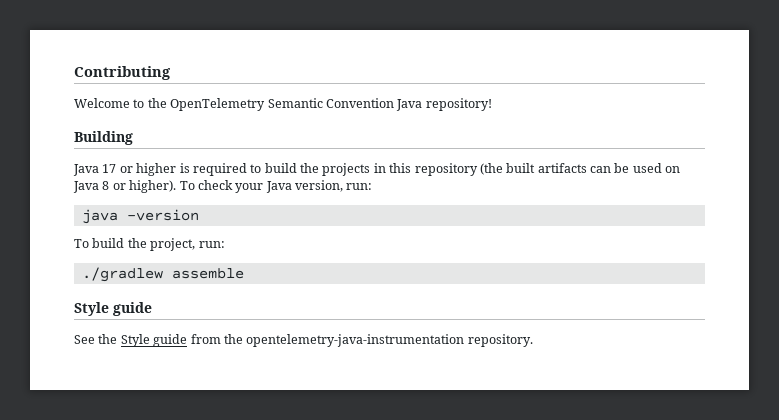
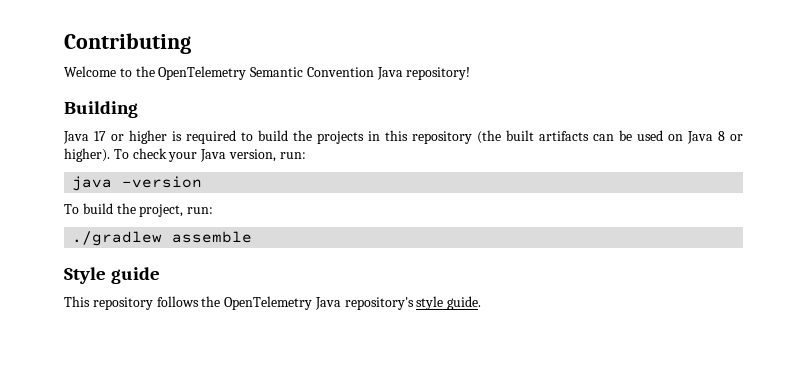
- See the Style guide from the opentelemetry-java-instrumentation repository.
+ This repository follows the OpenTelemetry Java repository's style guide.

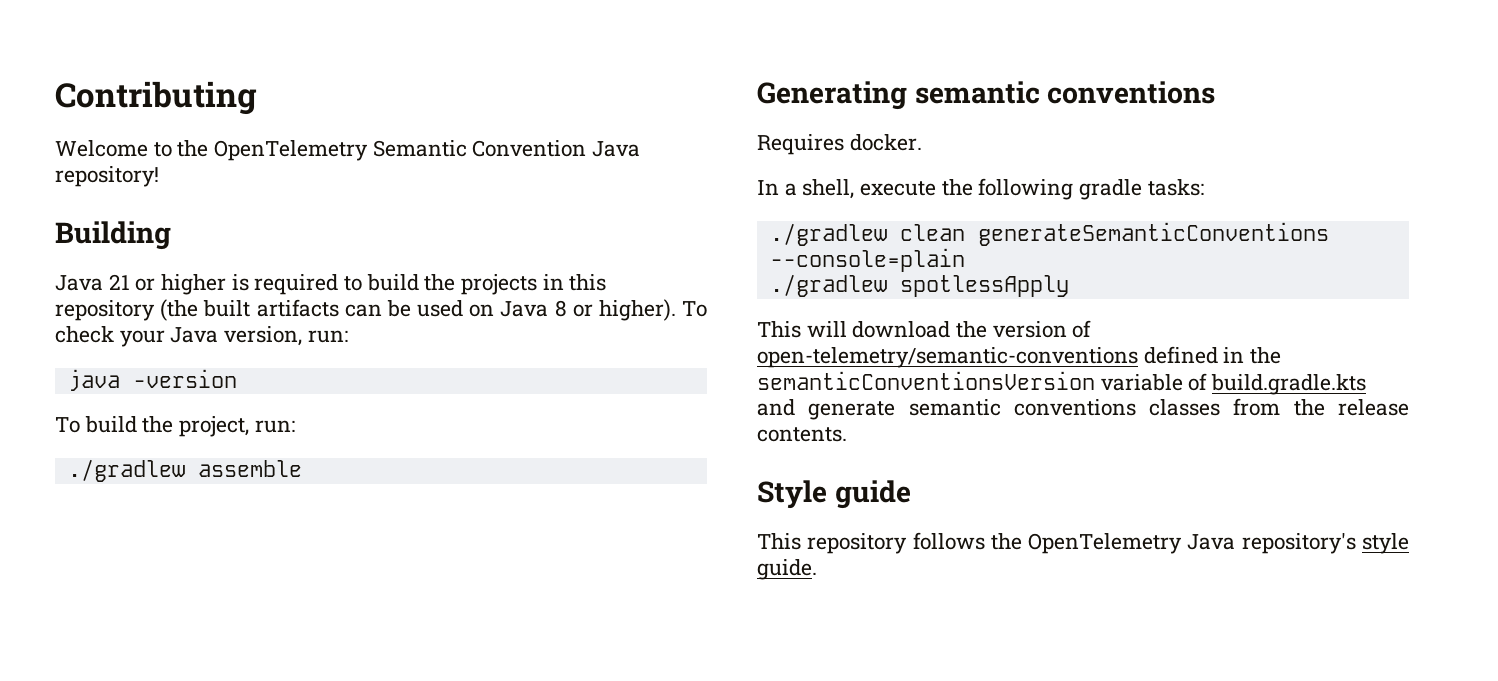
- Java 17 or higher is required to build the projects in this repository (the built artifacts can be used on Java 8 or higher).
+ Java 21 or higher is required to build the projects in this repository (the built artifacts can be used on Java 8 or higher).
+ Generating semantic conventions
+ Requires docker.
+ In a shell, execute the following gradle tasks:
+ ./gradlew clean generateSemanticConventions --console=plain
+ ./gradlew spotlessApply
+ This will download the version of open-telemetry/semantic-conventions defined in the semanticConventionsVersion variable of build.gradle.kts and generate semantic conventions classes from the release contents.

